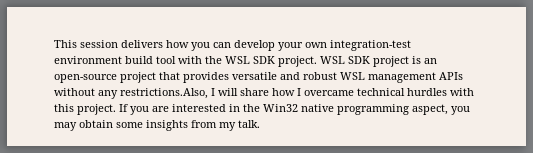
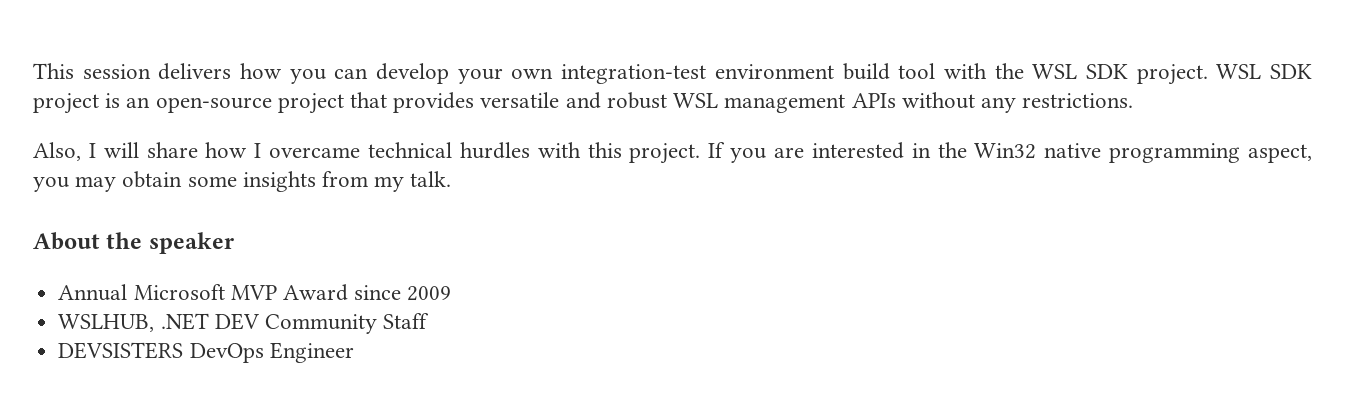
- WSL SDK project is an open-source project that provides versatile and robust WSL management APIs without any restrictions.Also, I will share how I overcame technical hurdles with this project.
+ WSL SDK project is an open-source project that provides versatile and robust WSL management APIs without any restrictions.
+ Also, I will share how I overcame technical hurdles with this project.
+ About the speaker
+ Annual Microsoft MVP Award since 2009
+ WSLHUB, .NET DEV Community Staff
+ DEVSISTERS DevOps Engineer

